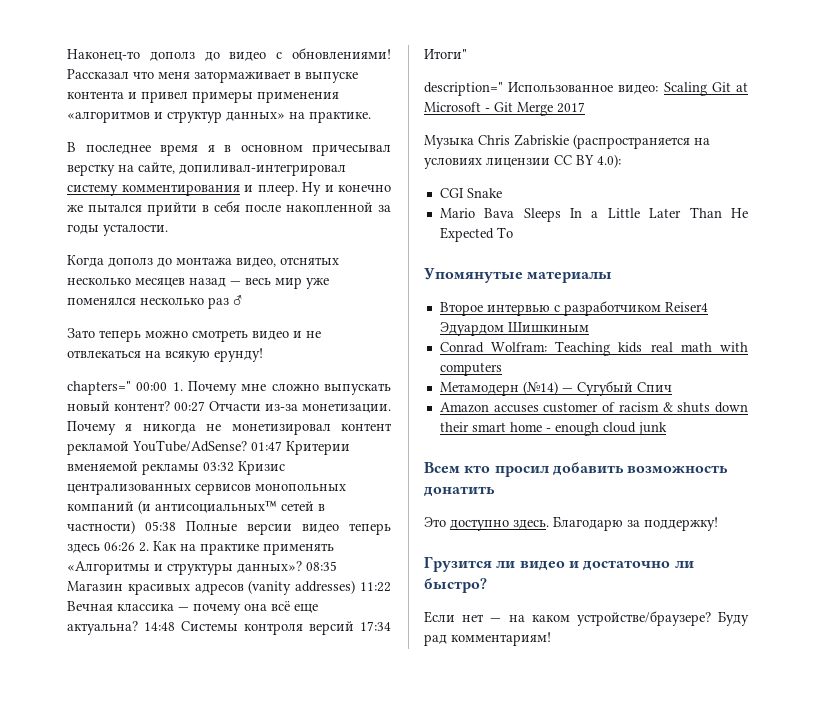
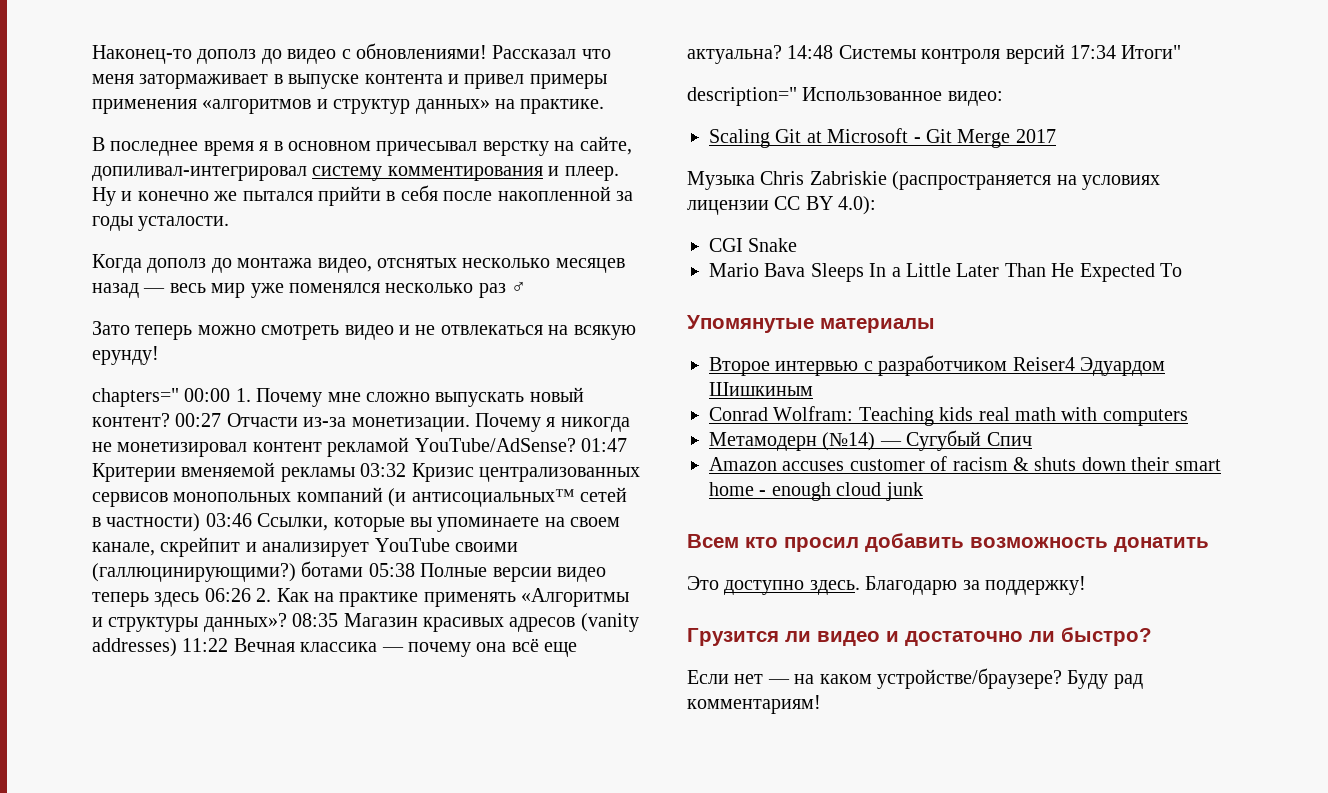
- 01:47 Критерии вменяемой рекламы 03:32 Кризис централизованных сервисов монопольных компаний (и антисоциальных™ сетей в частности) 05:38 Полные версии видео теперь здесь 06:26 2. Как на практике применять «Алгоритмы и структуры данных»?
+ 01:47 Критерии вменяемой рекламы 03:32 Кризис централизованных сервисов монопольных компаний (и антисоциальных™ сетей в частности) 03:46 Ссылки, которые вы упоминаете на своем канале, скрейпит и анализирует YouTube своими (галлюцинирующими?) ботами 05:38 Полные версии видео теперь здесь 06:26 2. Как на практике применять «Алгоритмы и структуры данных»?
- description=" Использованное видео: Scaling Git at Microsoft - Git Merge 2017
+ description=" Использованное видео:
+ Scaling Git at Microsoft - Git Merge 2017

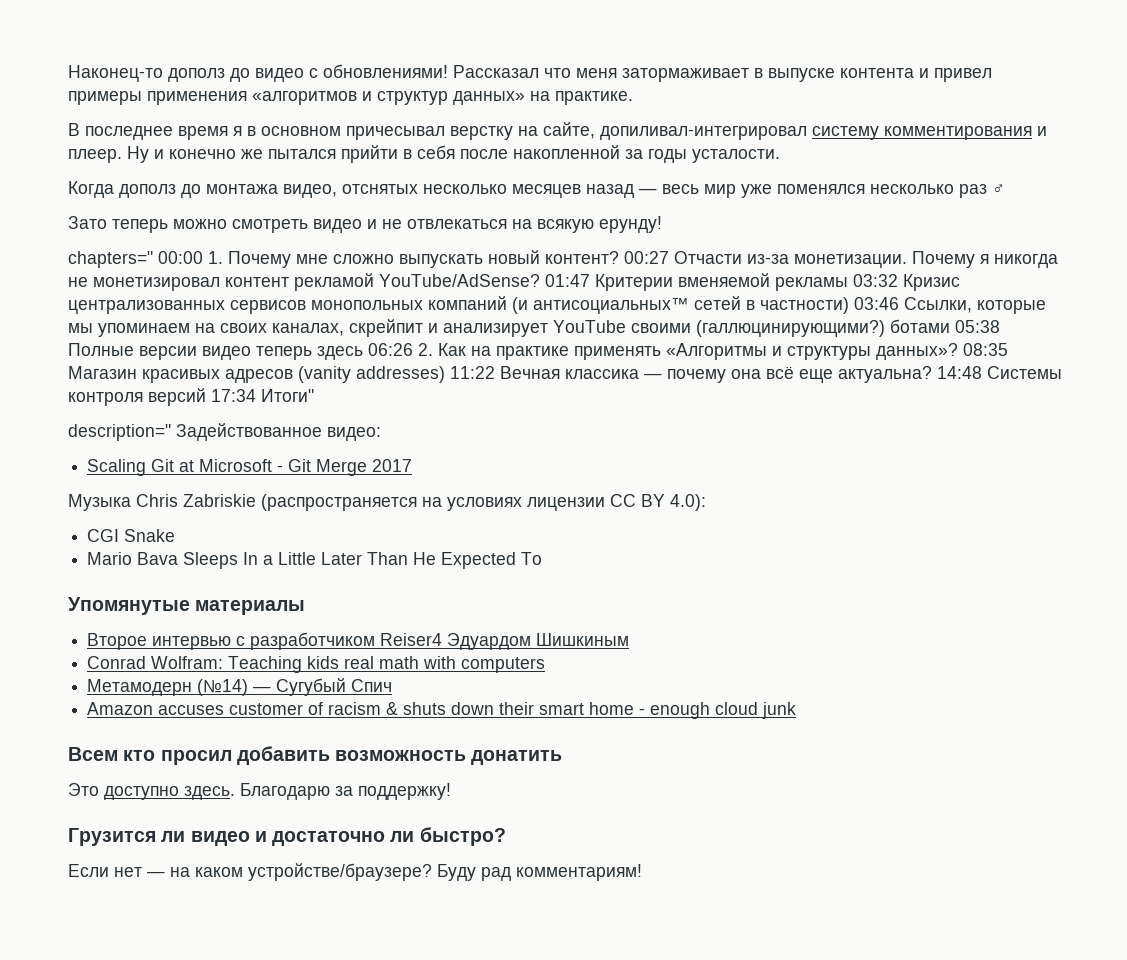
- 01:47 Критерии вменяемой рекламы 03:32 Кризис централизованных сервисов монопольных компаний (и антисоциальных™ сетей в частности) 03:46 Ссылки, которые вы упоминаете на своем канале, скрейпит и анализирует YouTube своими (галлюцинирующими?) ботами 05:38 Полные версии видео теперь здесь 06:26 2. Как на практике применять «Алгоритмы и структуры данных»?
+ 01:47 Критерии вменяемой рекламы 03:32 Кризис централизованных сервисов монопольных компаний (и антисоциальных™ сетей в частности) 03:46 Ссылки, которые мы упоминаем на своих каналах, скрейпит и анализирует YouTube своими (галлюцинирующими?) ботами 05:38 Полные версии видео теперь здесь 06:26 2. Как на практике применять «Алгоритмы и структуры данных»?
- description=" Использованное видео:
+ description=" Задействованное видео:

